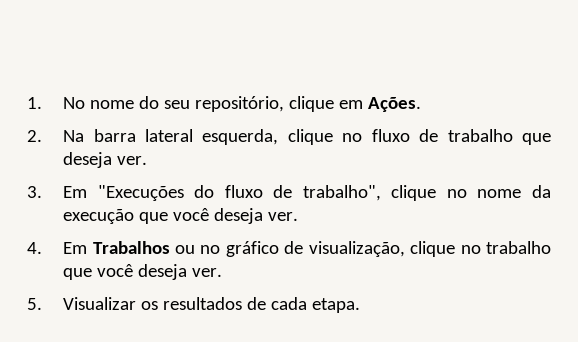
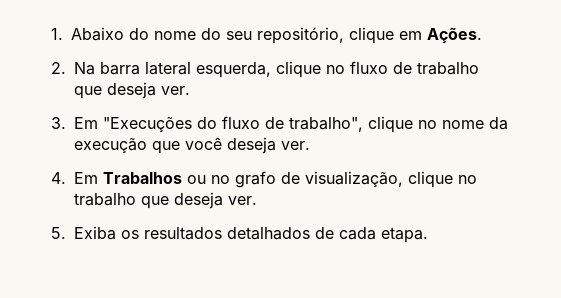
- 1. No nome do seu repositório, clique em Ações.
+ 1. Abaixo do nome do seu repositório, clique em Ações.
- 4. Em Trabalhos ou no gráfico de visualização, clique no trabalho que você deseja ver.
+ 4. Em Trabalhos ou no grafo de visualização, clique no trabalho que deseja ver.
- 5. Visualizar os resultados de cada etapa.
+ 5. Exiba os resultados detalhados de cada etapa.

